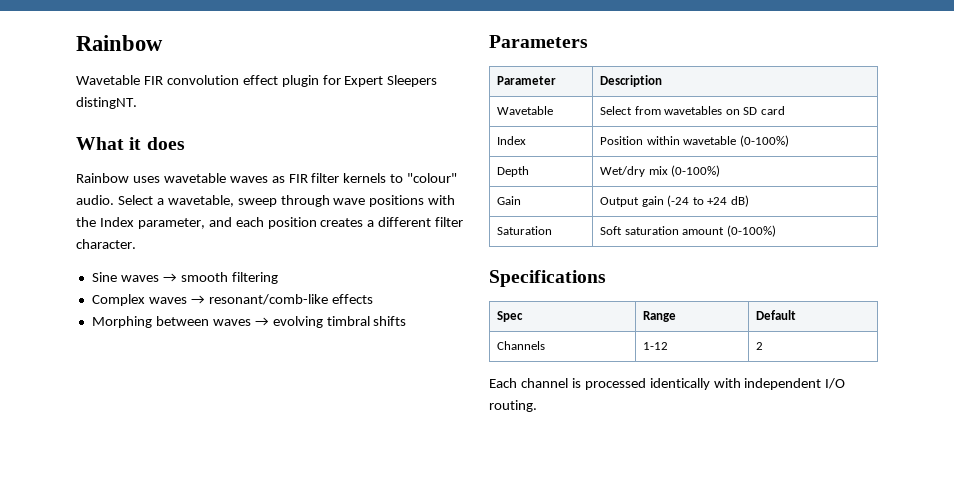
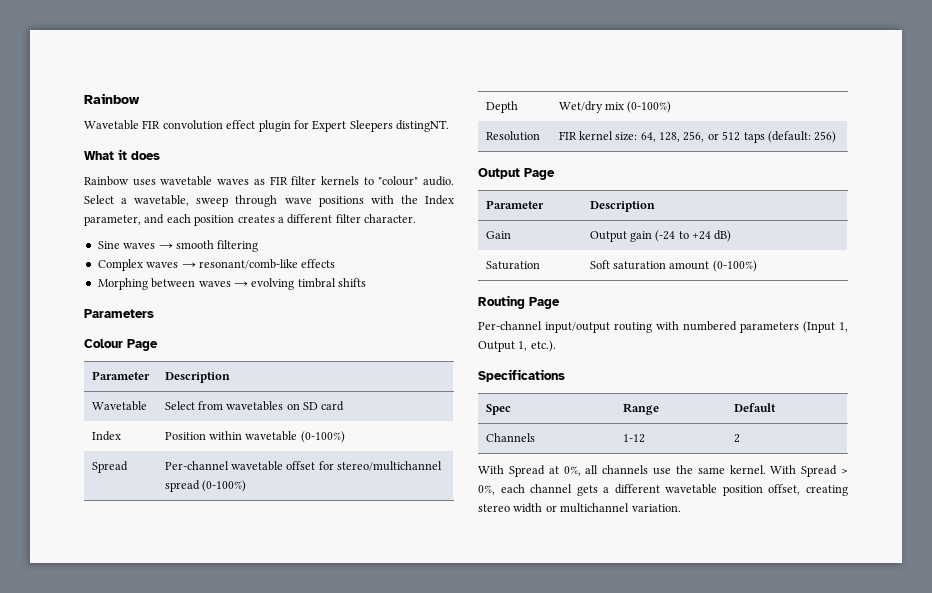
+ Colour Page
+ Spread | Per-channel wavetable offset for stereo/multichannel spread (0-100%)
  Depth | Wet/dry mix (0-100%)
+ Resolution | FIR kernel size: 64, 128, 256, or 512 taps (default: 256)
+ Output Page
+ Parameter | Description
+ Routing Page
+ Per-channel input/output routing with numbered parameters (Input 1, Output 1, etc.).
- Each channel is processed identically with independent I/O routing.
+ With Spread at 0%, all channels use the same kernel. With Spread > 0%, each channel gets a different wavetable position offset, creating stereo width or multichannel variation.

